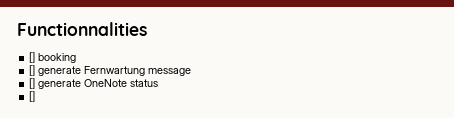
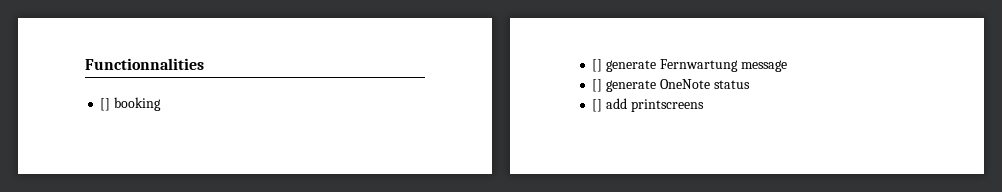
  [] generate OneNote status
- []
+ [] add printscreens

